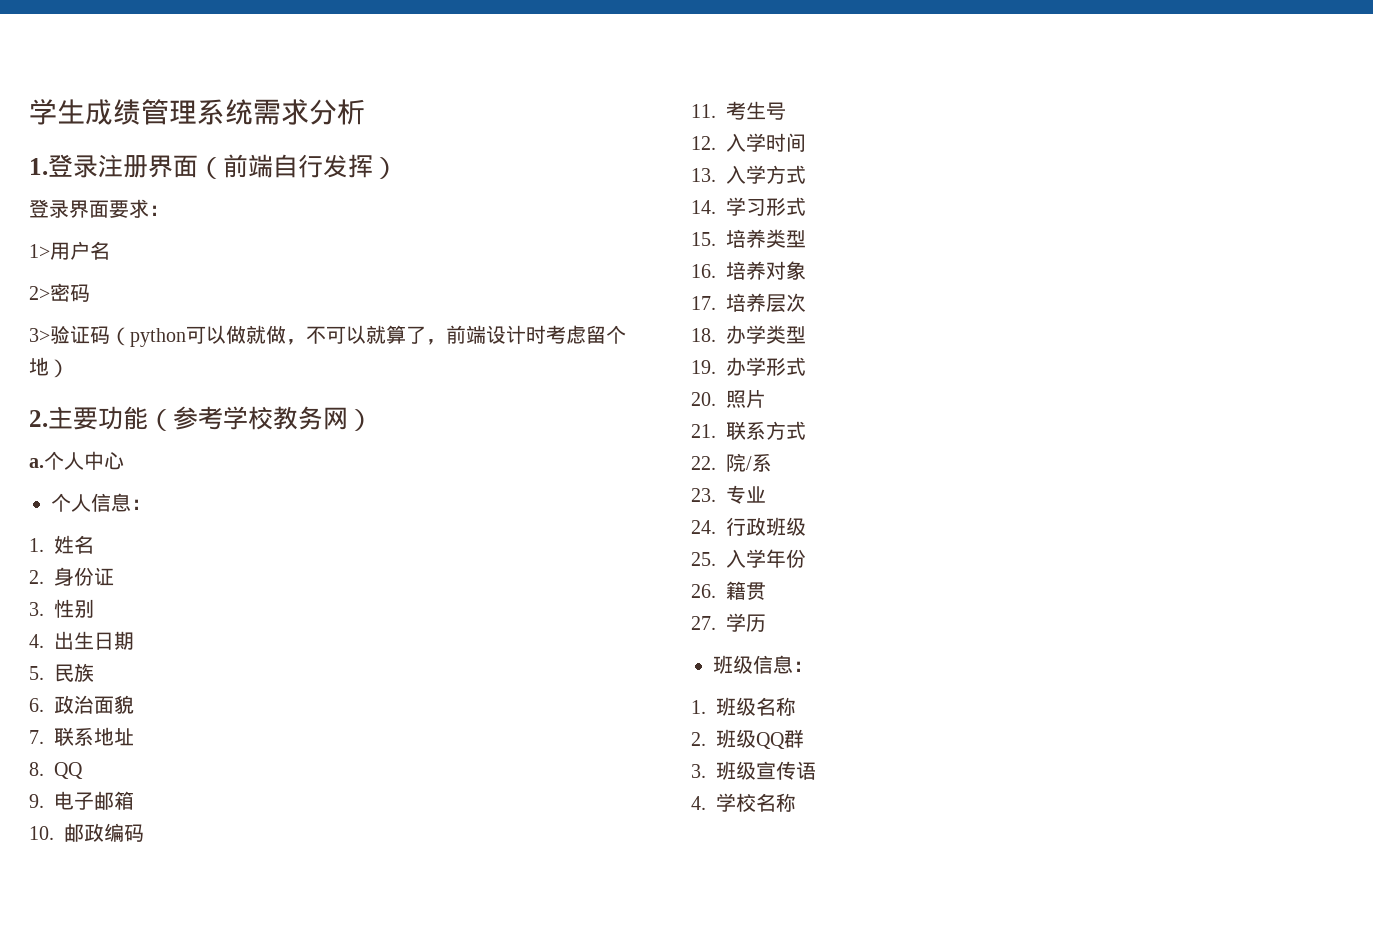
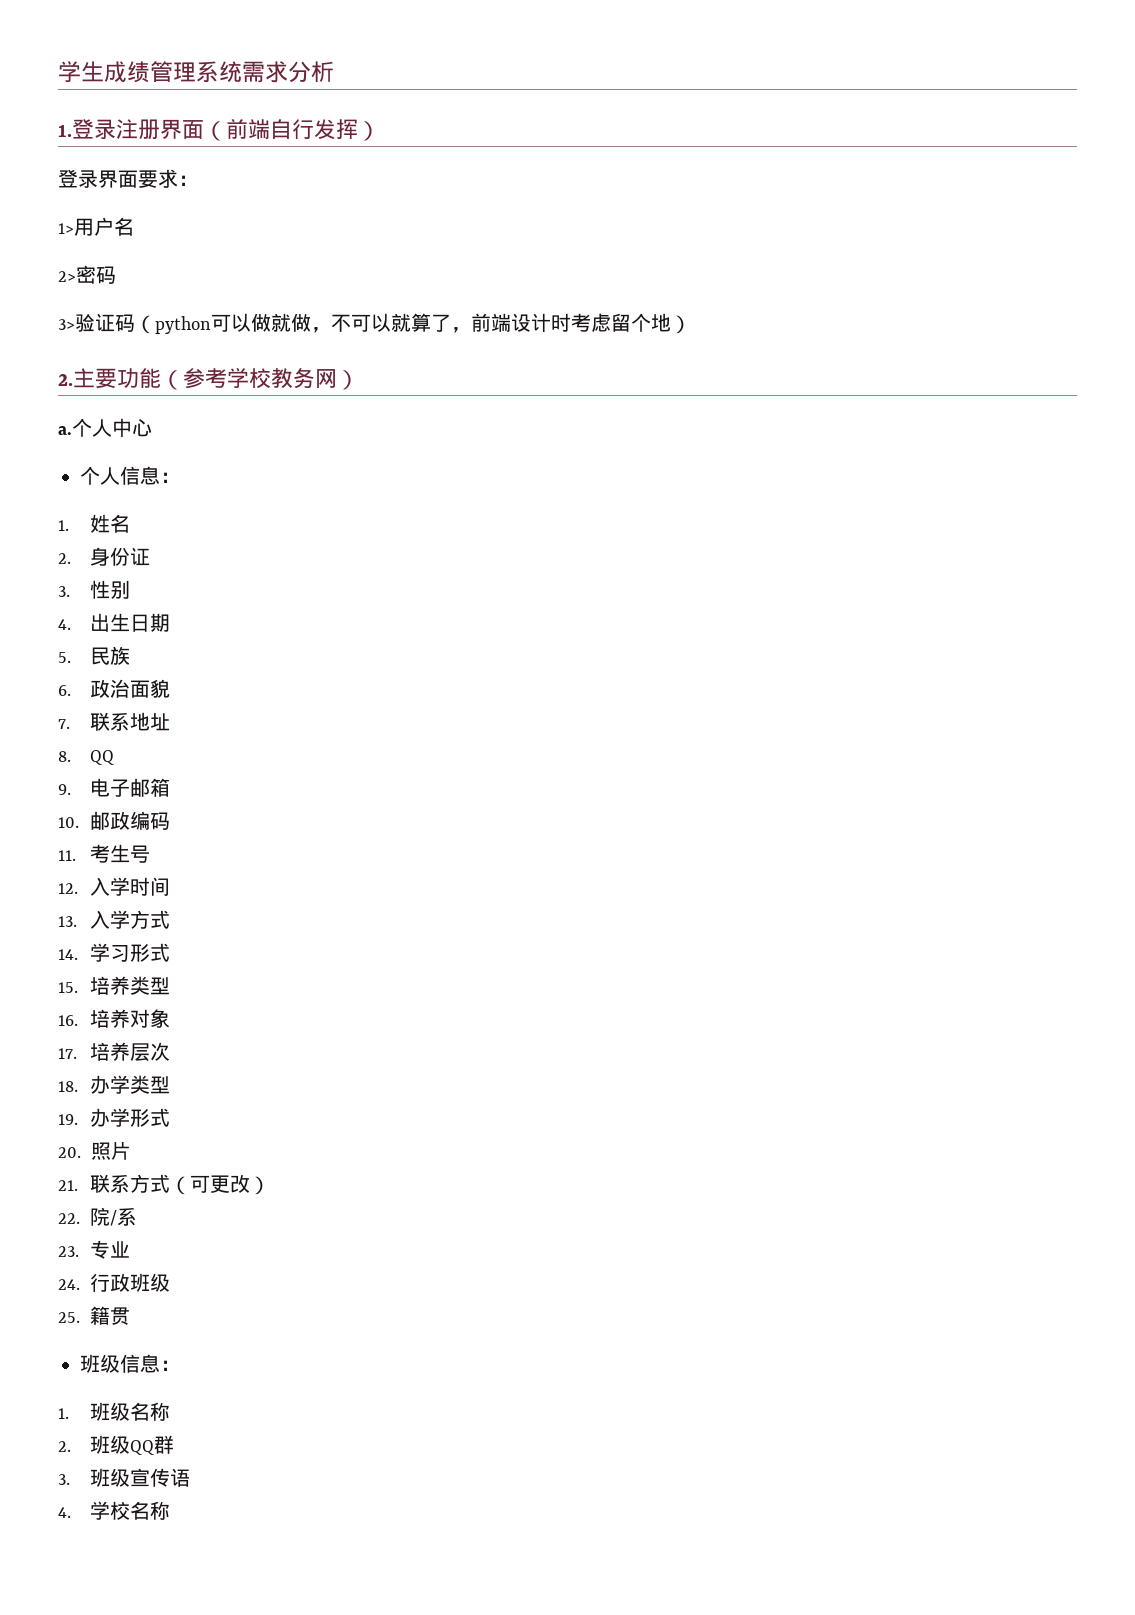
- 21.联系方式
+ 21.联系方式（可更改）
- 25.入学年份
- 26.籍贯
+ 25.籍贯
- 27.学历

